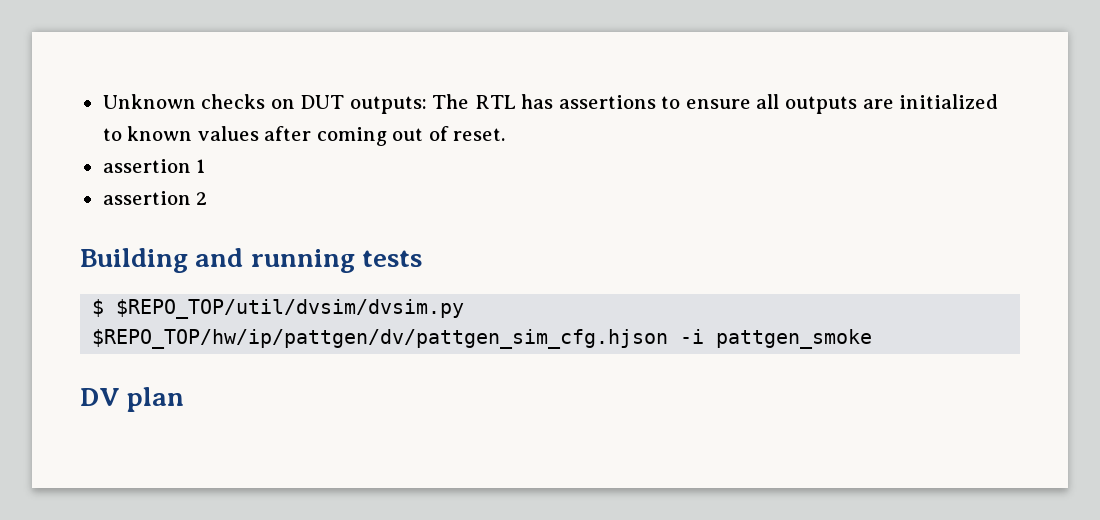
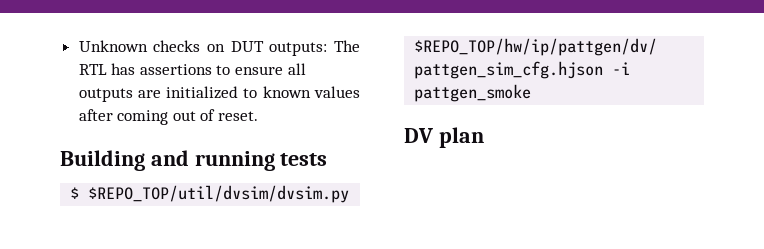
- assertion 1
- assertion 2

